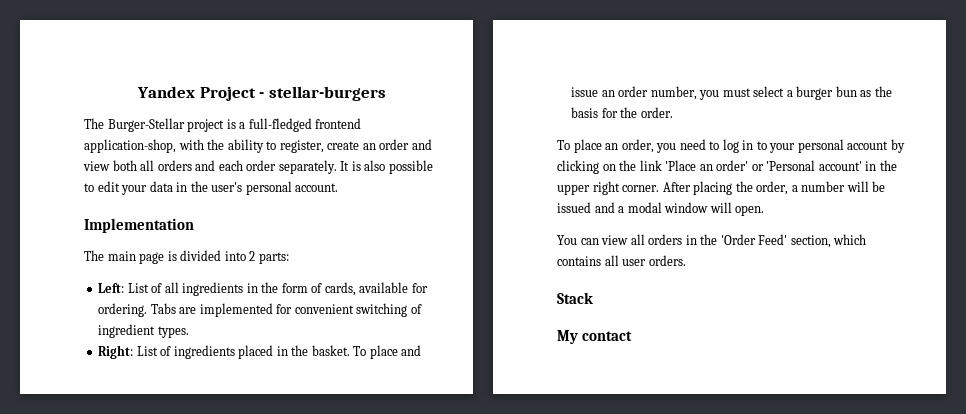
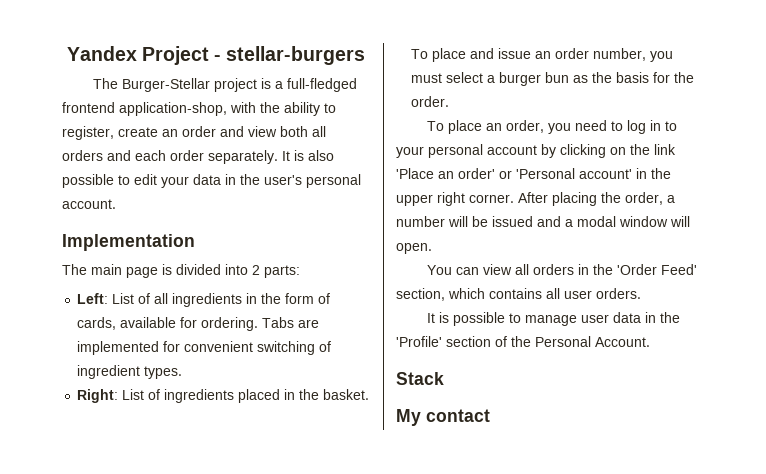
+ It is possible to manage user data in the 'Profile' section of the Personal Account.

